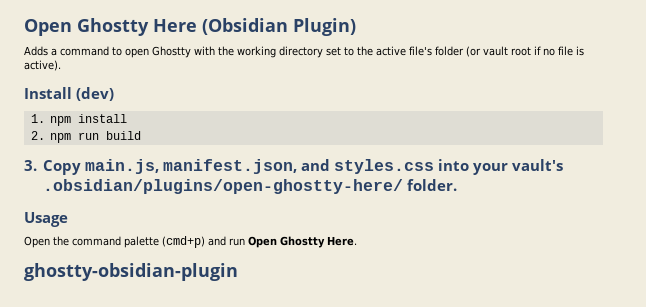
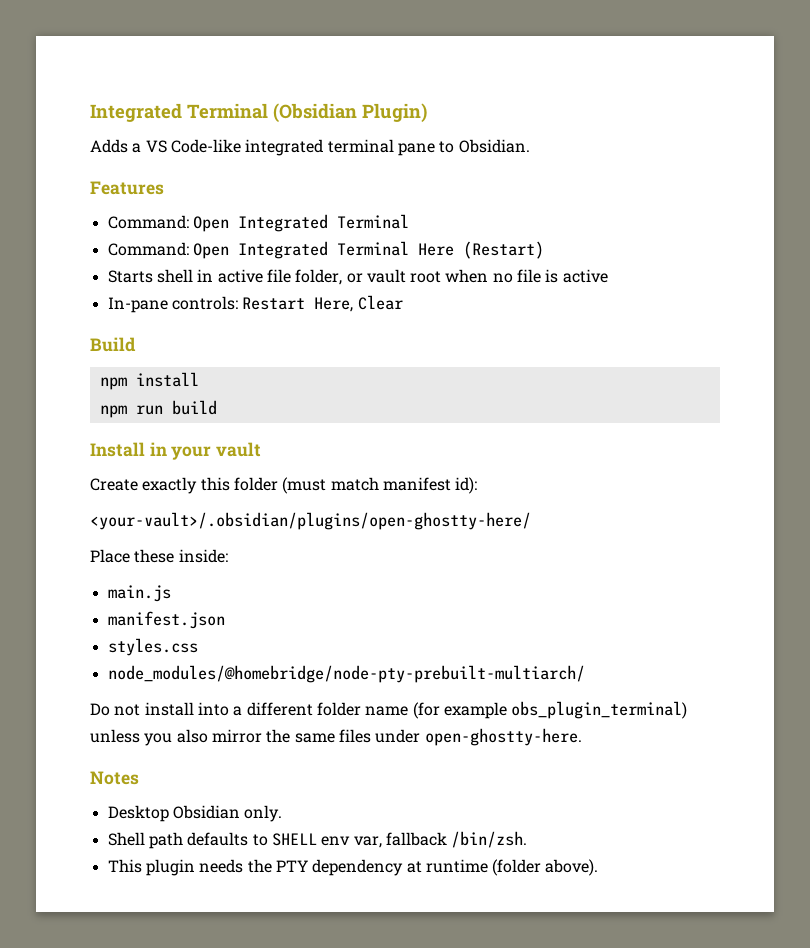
- Open Ghostty Here (Obsidian Plugin)
+ Integrated Terminal (Obsidian Plugin)
- Adds a command to open Ghostty with the working directory set to the active file's folder (or vault root if no file is active).
- Install (dev)
- 1. npm install
+ Adds a VS Code-like integrated terminal pane to Obsidian.
+ Features
+ Command: Open Integrated Terminal
+ Command: Open Integrated Terminal Here (Restart)
+ Starts shell in active file folder, or vault root when no file is active
+ In-pane controls: Restart Here, Clear
+ Build
+ npm install
- 2. npm run build
+ npm run build
- 3. Copy main.js, manifest.json, and styles.css into your vault's .obsidian/plugins/open-ghostty-here/ folder.
- Usage
- Open the command palette (cmd+p) and run Open Ghostty Here.
- ghostty-obsidian-plugin
+ Install in your vault
+ Create exactly this folder (must match manifest id):
+ <your-vault>/.obsidian/plugins/open-ghostty-here/
+ Place these inside:
+ main.js
+ manifest.json
+ styles.css
+ node_modules/@homebridge/node-pty-prebuilt-multiarch/
+ Do not install into a different folder name (for example obs_plugin_terminal) unless you also mirror the same files under open-ghostty-here.
+ Notes
+ Desktop Obsidian only.
+ Shell path defaults to SHELL env var, fallback /bin/zsh.
+ This plugin needs the PTY dependency at runtime (folder above).

